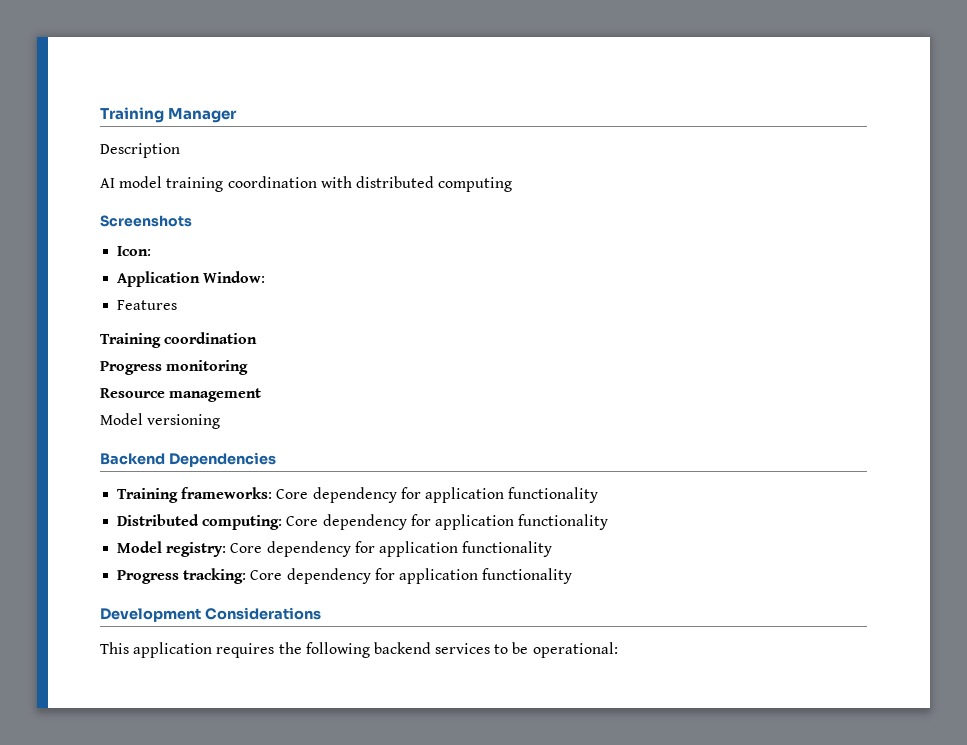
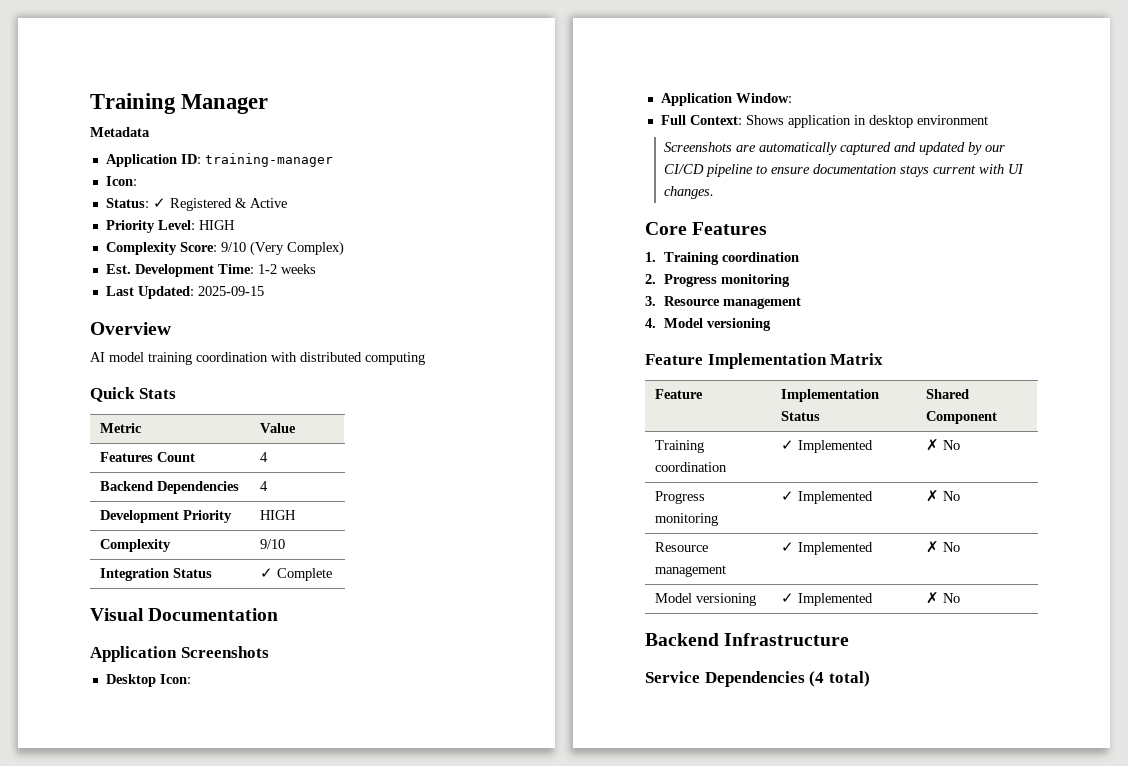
- Description
+ Metadata
+ Application ID: training-manager
+ Icon:
+ Status: ✓ Registered & Active
+ Priority Level: HIGH
+ Complexity Score: 9/10 (Very Complex)
+ Est. Development Time: 1-2 weeks
+ Last Updated: 2025-09-15
+ Overview
- Screenshots
+ Quick Stats
+ Metric | Value
+ Features Count | 4
+ Backend Dependencies | 4
+ Development Priority | HIGH
+ Complexity | 9/10
+ Integration Status | ✓ Complete
+ Visual Documentation
+ Application Screenshots
- Icon:
+ Desktop Icon:
- Features
+ Full Context: Shows application in desktop environment
+ Screenshots are automatically captured and updated by our CI/CD pipeline to ensure documentation stays current with UI changes.
+ Core Features
- Training coordination
+ 1. Training coordination
- Progress monitoring
+ 2. Progress monitoring
- Resource management
+ 3. Resource management
- Model versioning
- Backend Dependencies
- Training frameworks: Core dependency for application functionality
- Distributed computing: Core dependency for application functionality
- Model registry: Core dependency for application functionality
- Progress tracking: Core dependency for application functionality
- Development Considerations
- This application requires the following backend services to be operational:
+ 4. Model versioning
+ Feature Implementation Matrix
+ Feature | Implementation Status | Shared Component
+ Training coordination | ✓ Implemented | ✗ No
+ Progress monitoring | ✓ Implemented | ✗ No
+ Resource management | ✓ Implemented | ✗ No
+ Model versioning | ✓ Implemented | ✗ No
+ Backend Infrastructure
+ Service Dependencies (4 total)

